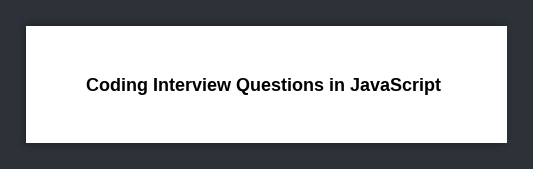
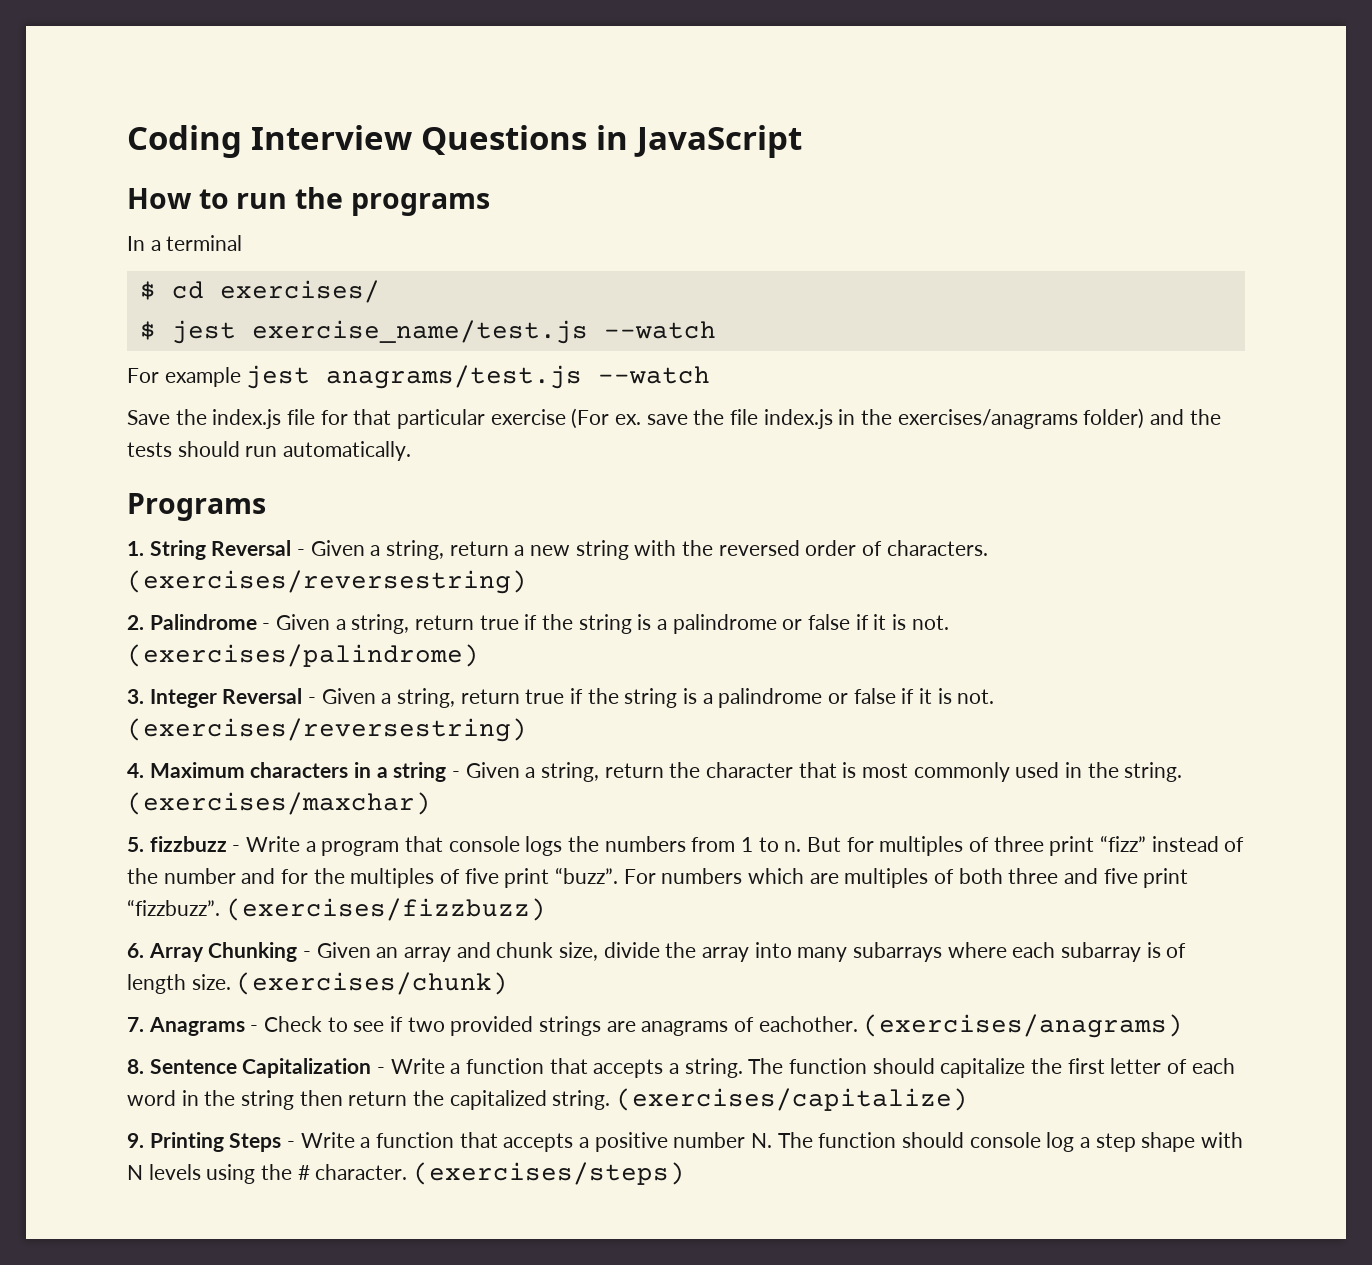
+ How to run the programs
+ In a terminal
+ $ cd exercises/
+ $ jest exercise_name/test.js --watch
+ For example jest anagrams/test.js --watch
+ Save the index.js file for that particular exercise (For ex. save the file index.js in the exercises/anagrams folder) and the tests should run automatically.
+ Programs
+ 1. String Reversal - Given a string, return a new string with the reversed order of characters. (exercises/reversestring)
+ 2. Palindrome - Given a string, return true if the string is a palindrome or false if it is not. (exercises/palindrome)
+ 3. Integer Reversal - Given a string, return true if the string is a palindrome or false if it is not. (exercises/reversestring)
+ 4. Maximum characters in a string - Given a string, return the character that is most commonly used in the string. (exercises/maxchar)
+ 5. fizzbuzz - Write a program that console logs the numbers from 1 to n. But for multiples of three print “fizz” instead of the number and for the multiples of five print “buzz”. For numbers which are multiples of both three and five print “fizzbuzz”. (exercises/fizzbuzz)
+ 6. Array Chunking - Given an array and chunk size, divide the array into many subarrays where each subarray is of length size. (exercises/chunk)
+ 7. Anagrams - Check to see if two provided strings are anagrams of eachother. (exercises/anagrams)
+ 8. Sentence Capitalization - Write a function that accepts a string. The function should capitalize the first letter of each word in the string then return the capitalized string. (exercises/capitalize)
+ 9. Printing Steps - Write a function that accepts a positive number N. The function should console log a step shape with N levels using the # character. (exercises/steps)

